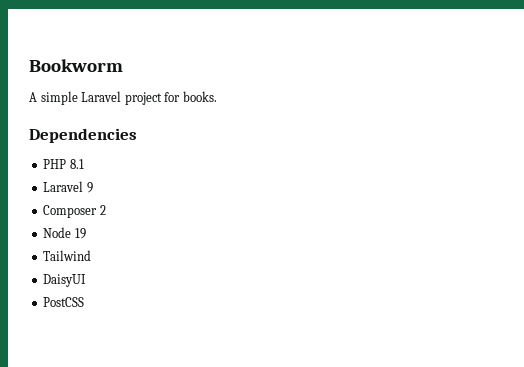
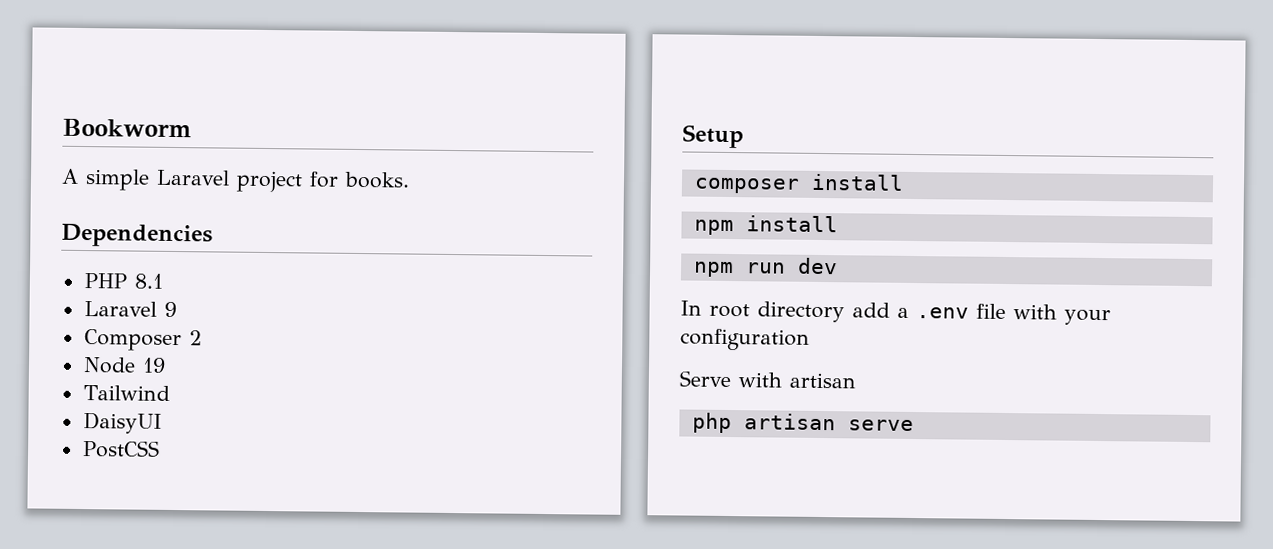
+ Setup
+ composer install
+ npm install
+ npm run dev
+ In root directory add a .env file with your configuration
+ Serve with artisan
+ php artisan serve

